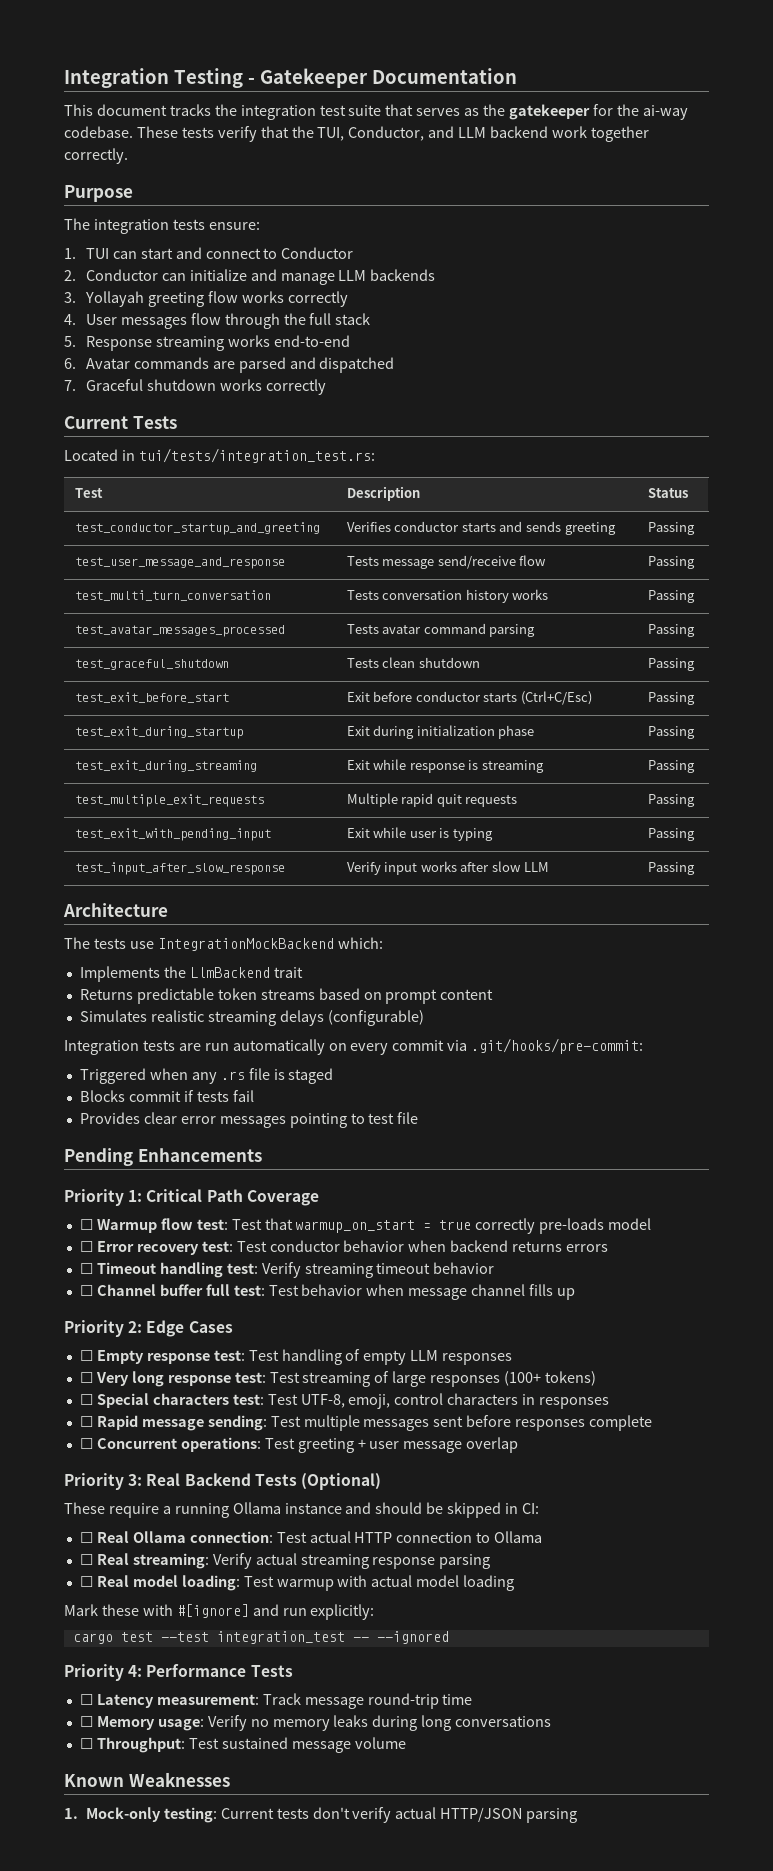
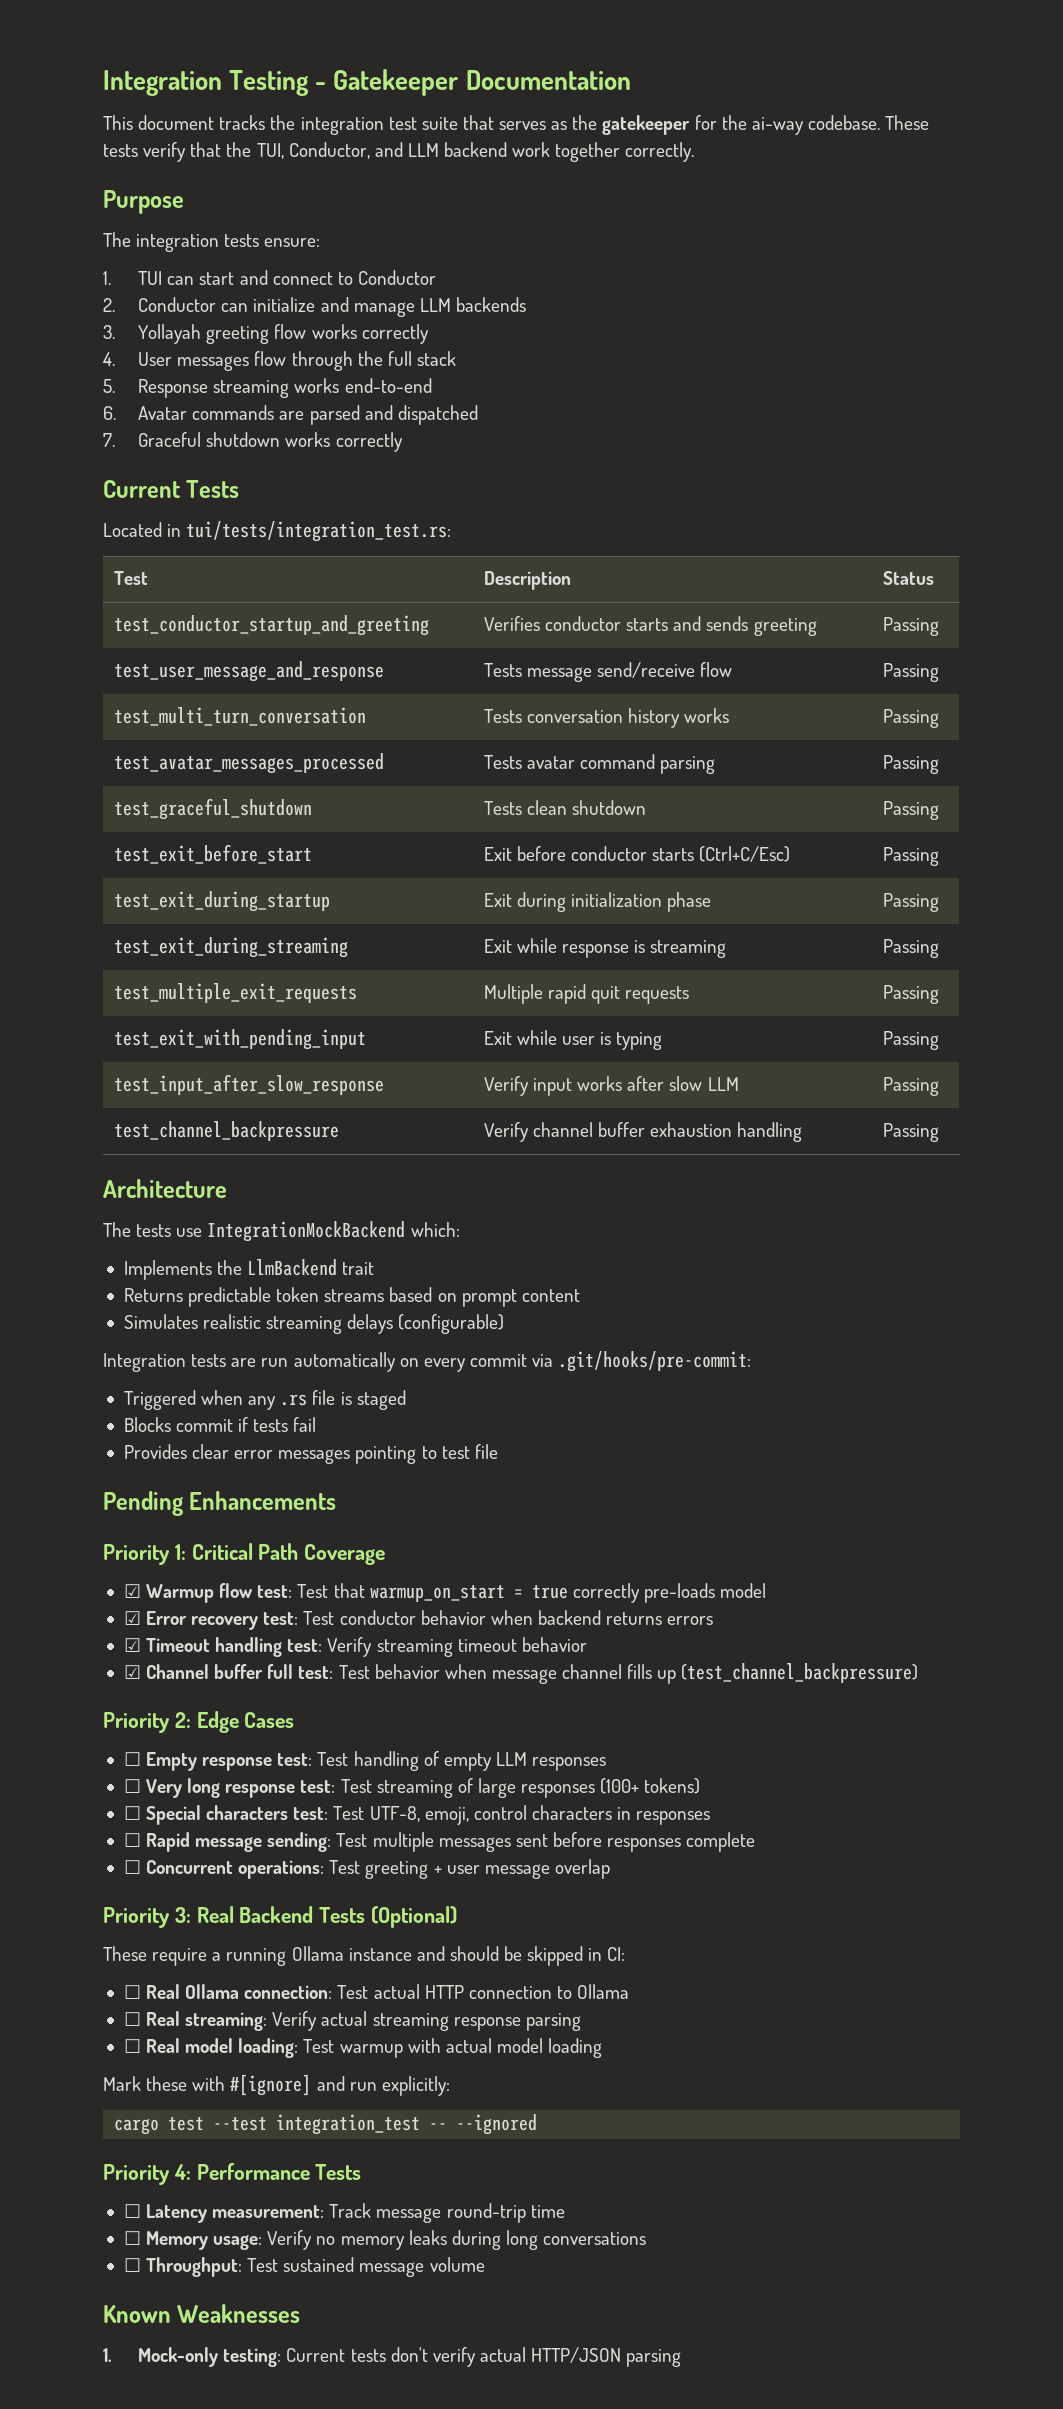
+ test_channel_backpressure | Verify channel buffer exhaustion handling | Passing
- ☐ Warmup flow test: Test that warmup_on_start = true correctly pre-loads model
+ ☑ Warmup flow test: Test that warmup_on_start = true correctly pre-loads model
- ☐ Error recovery test: Test conductor behavior when backend returns errors
+ ☑ Error recovery test: Test conductor behavior when backend returns errors
- ☐ Timeout handling test: Verify streaming timeout behavior
+ ☑ Timeout handling test: Verify streaming timeout behavior
- ☐ Channel buffer full test: Test behavior when message channel fills up
+ ☑ Channel buffer full test: Test behavior when message channel fills up (test_channel_backpressure)

